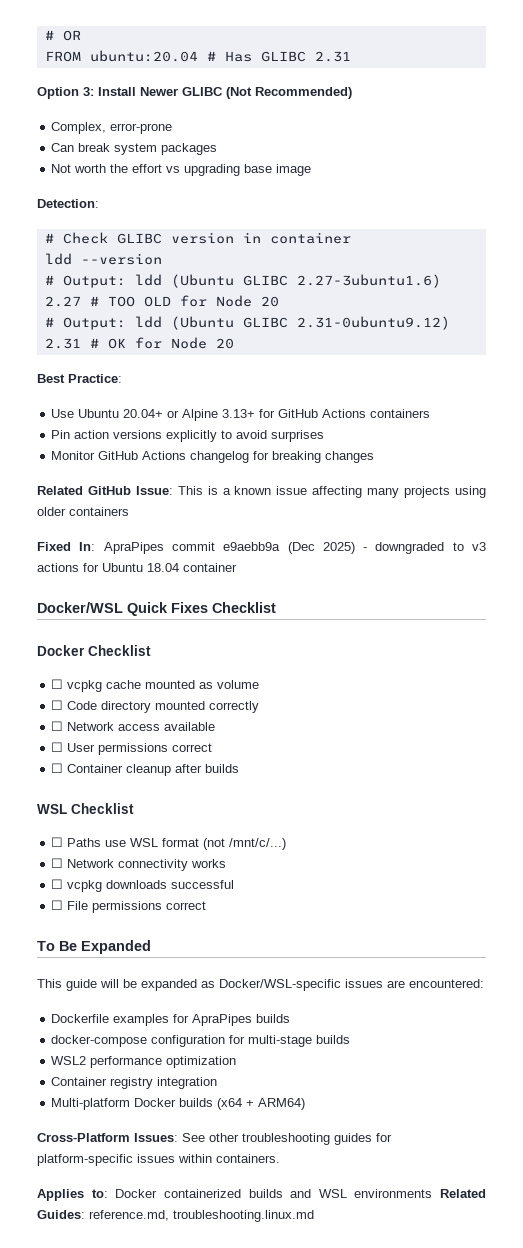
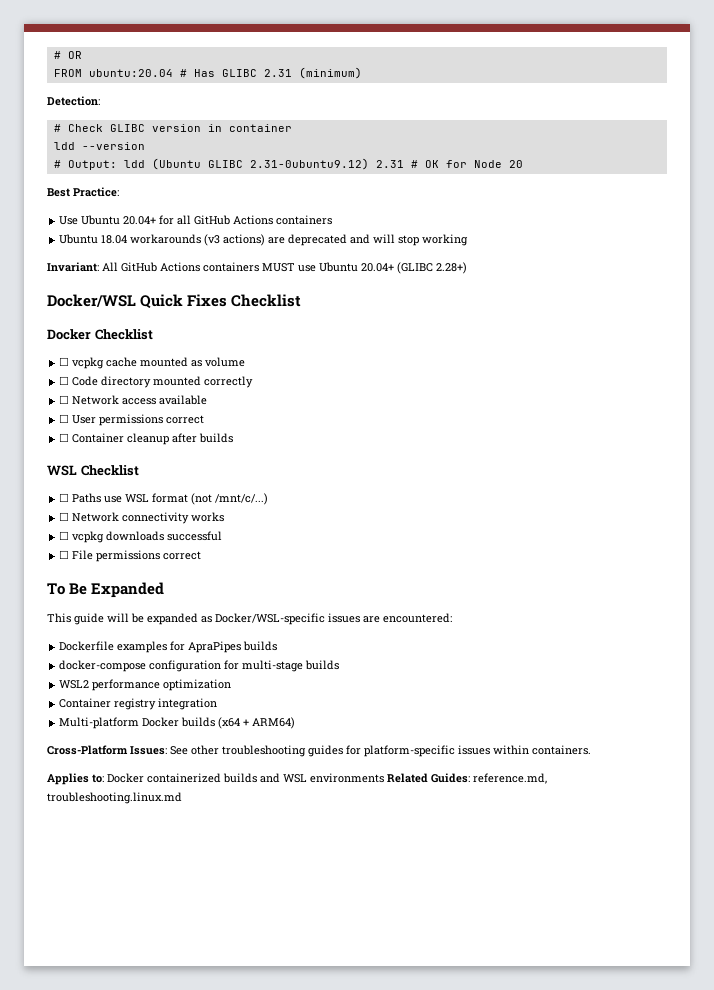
- FROM ubuntu:20.04 # Has GLIBC 2.31
- Option 3: Install Newer GLIBC (Not Recommended)
- Complex, error-prone
- Can break system packages
- Not worth the effort vs upgrading base image
+ FROM ubuntu:20.04 # Has GLIBC 2.31 (minimum)
- # Output: ldd (Ubuntu GLIBC 2.27-3ubuntu1.6) 2.27 # TOO OLD for Node 20
- Use Ubuntu 20.04+ or Alpine 3.13+ for GitHub Actions containers
+ Use Ubuntu 20.04+ for all GitHub Actions containers
- Pin action versions explicitly to avoid surprises
- Monitor GitHub Actions changelog for breaking changes
- Related GitHub Issue: This is a known issue affecting many projects using older containers
- Fixed In: ApraPipes commit e9aebb9a (Dec 2025) - downgraded to v3 actions for Ubuntu 18.04 container
+ Ubuntu 18.04 workarounds (v3 actions) are deprecated and will stop working
+ Invariant: All GitHub Actions containers MUST use Ubuntu 20.04+ (GLIBC 2.28+)

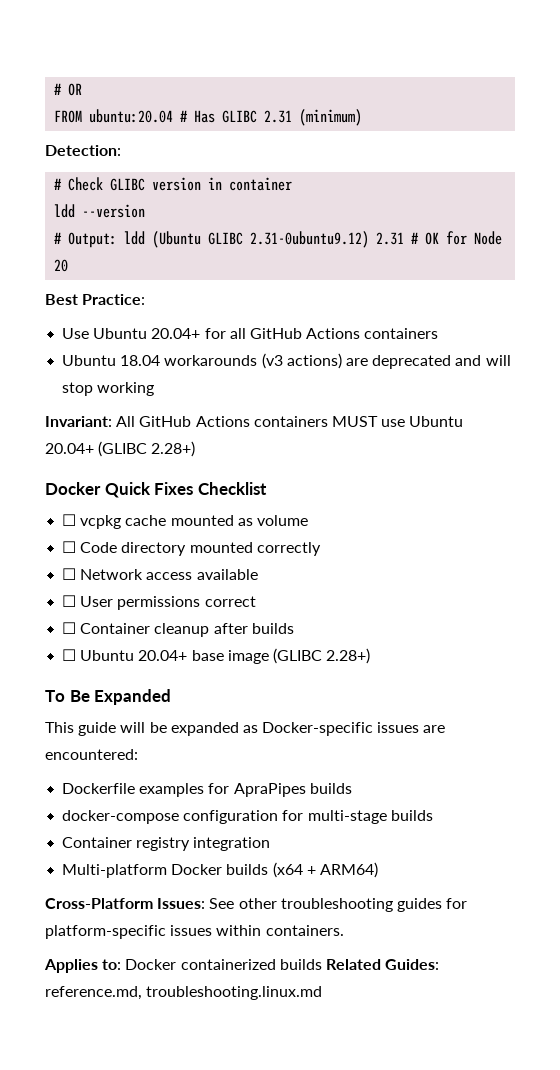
- Docker/WSL Quick Fixes Checklist
+ Docker Quick Fixes Checklist
- Docker Checklist
- WSL Checklist
- ☐ Paths use WSL format (not /mnt/c/...)
- ☐ Network connectivity works
- ☐ vcpkg downloads successful
- ☐ File permissions correct
+ ☐ Ubuntu 20.04+ base image (GLIBC 2.28+)
- This guide will be expanded as Docker/WSL-specific issues are encountered:
+ This guide will be expanded as Docker-specific issues are encountered:
- WSL2 performance optimization
- Applies to: Docker containerized builds and WSL environments Related Guides: reference.md, troubleshooting.linux.md
+ Applies to: Docker containerized builds Related Guides: reference.md, troubleshooting.linux.md

